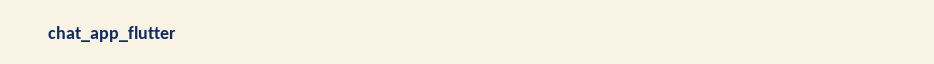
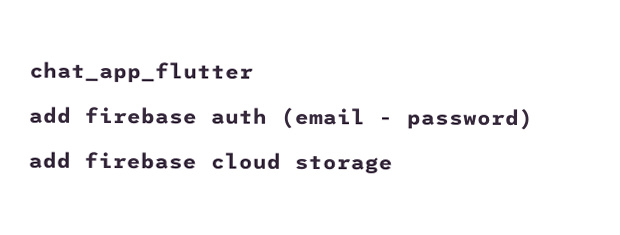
+ add firebase auth (email - password)
+ add firebase cloud storage

